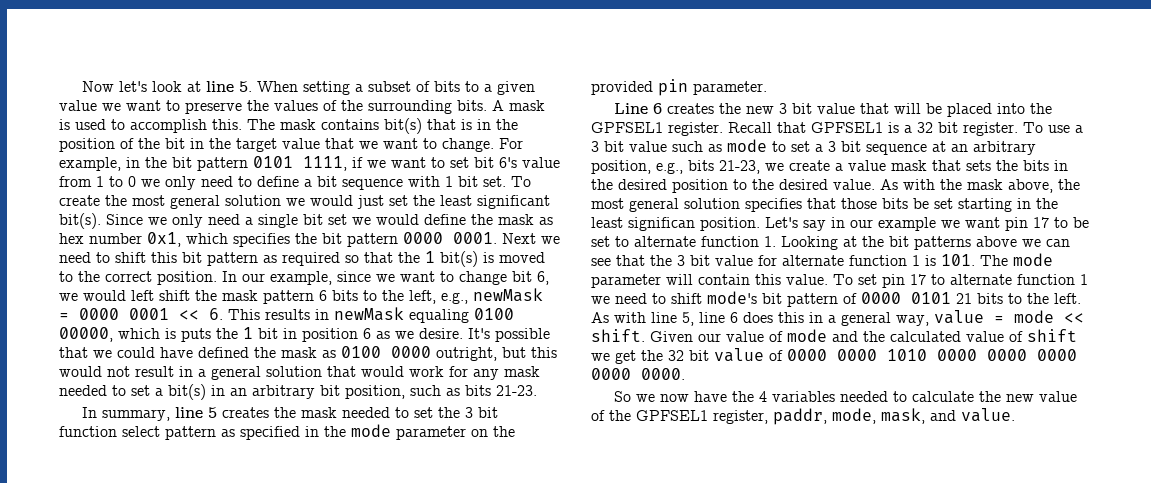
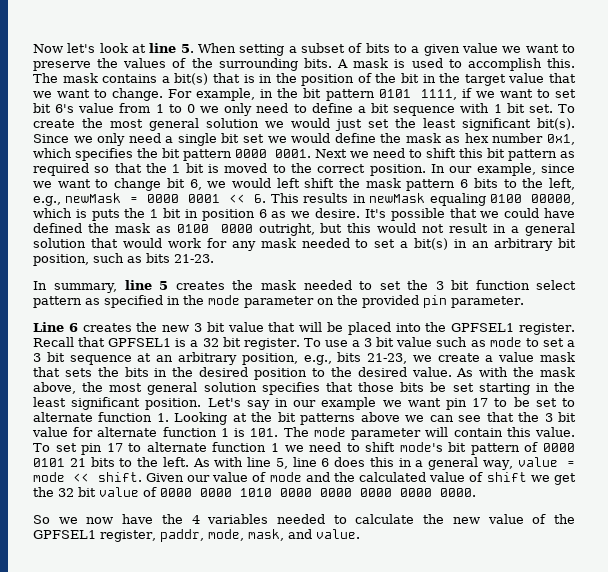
- The mask contains bit(s) that is in the position of the bit in the target value that we want to change.
+ The mask contains a bit(s) that is in the position of the bit in the target value that we want to change.
- Next we need to shift this bit pattern as required so that the 1 bit(s) is moved to the correct position.
+ Next we need to shift this bit pattern as required so that the 1 bit is moved to the correct position.
- As with the mask above, the most general solution specifies that those bits be set starting in the least significan position.
+ As with the mask above, the most general solution specifies that those bits be set starting in the least significant position.

